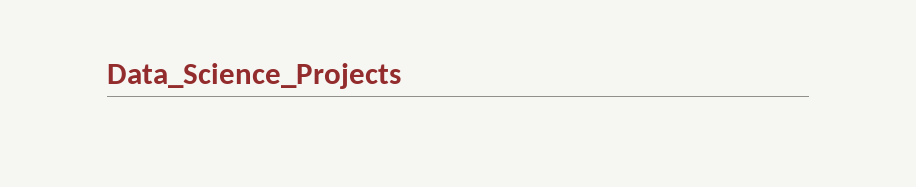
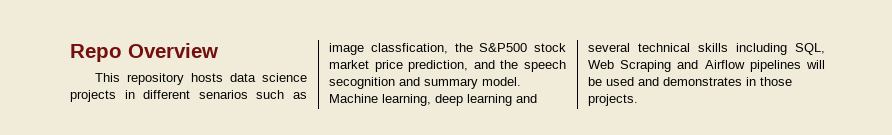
- Data_Science_Projects
+ Repo Overview
+ This repository hosts data science projects in different senarios such as image classfication, the S&P500 stock market price prediction, and the speech secognition and summary model. Machine learning, deep learning and several technical skills including SQL, Web Scraping and Airflow pipelines will be used and demonstrates in those projects.

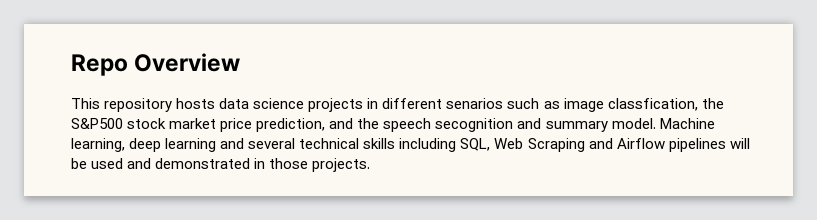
- Machine learning, deep learning and several technical skills including SQL, Web Scraping and Airflow pipelines will be used and demonstrates in those projects.
+ Machine learning, deep learning and several technical skills including SQL, Web Scraping and Airflow pipelines will be used and demonstrated in those projects.

